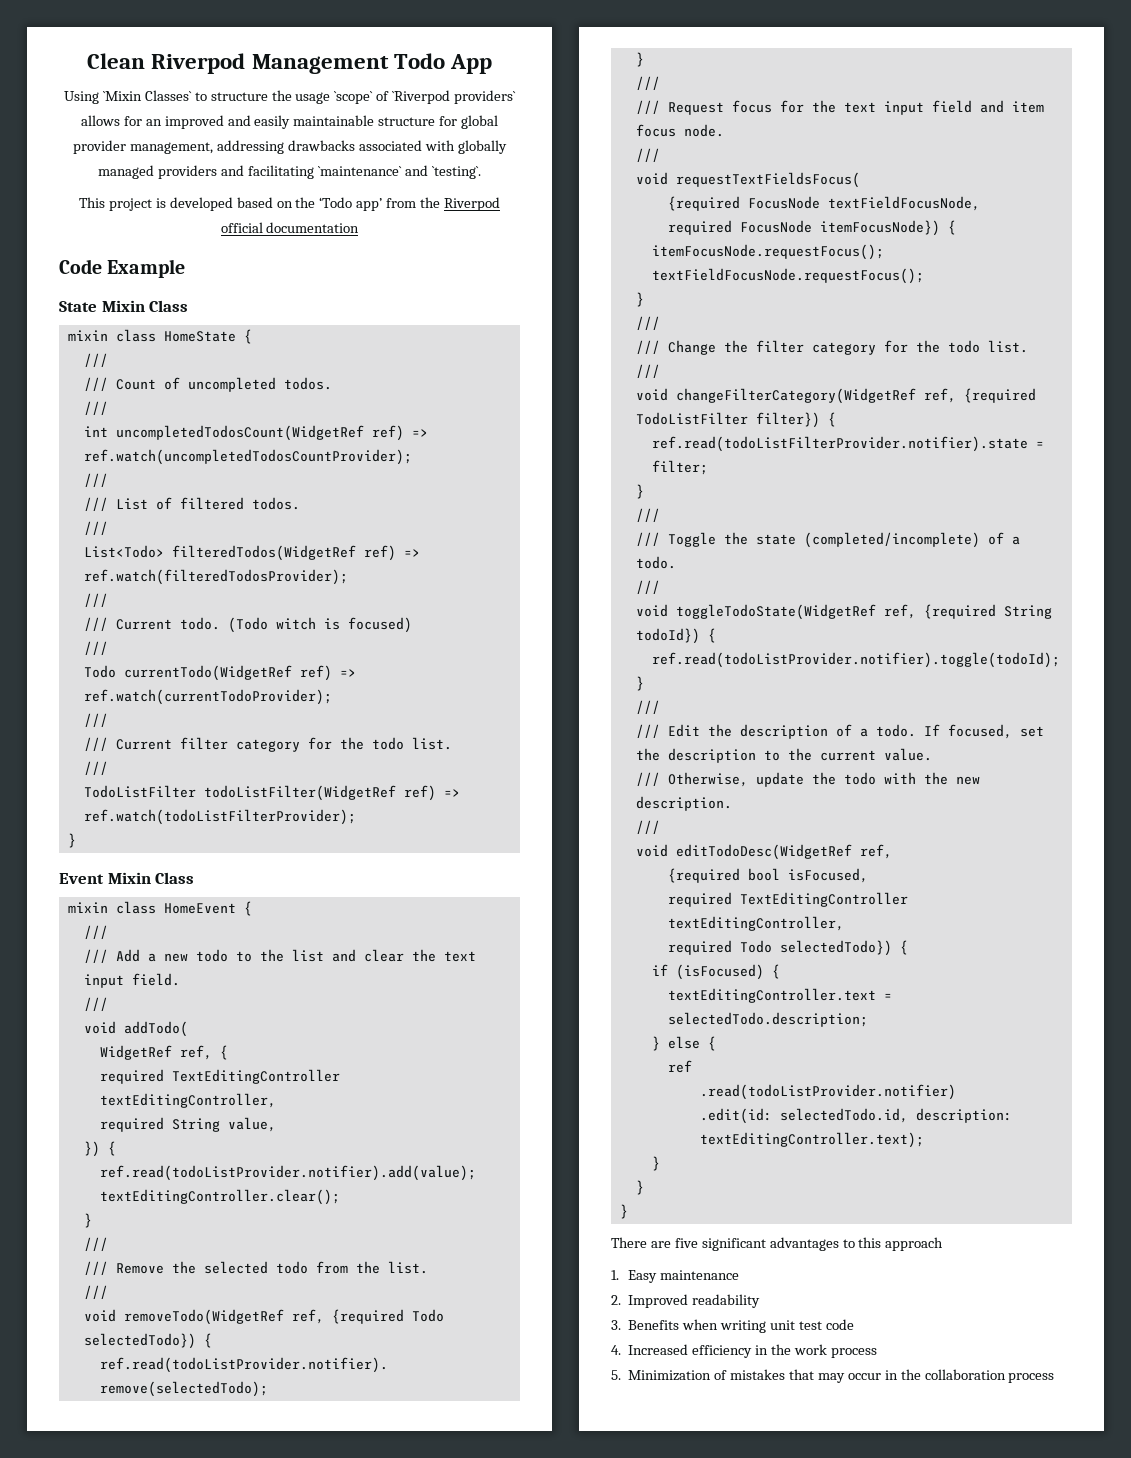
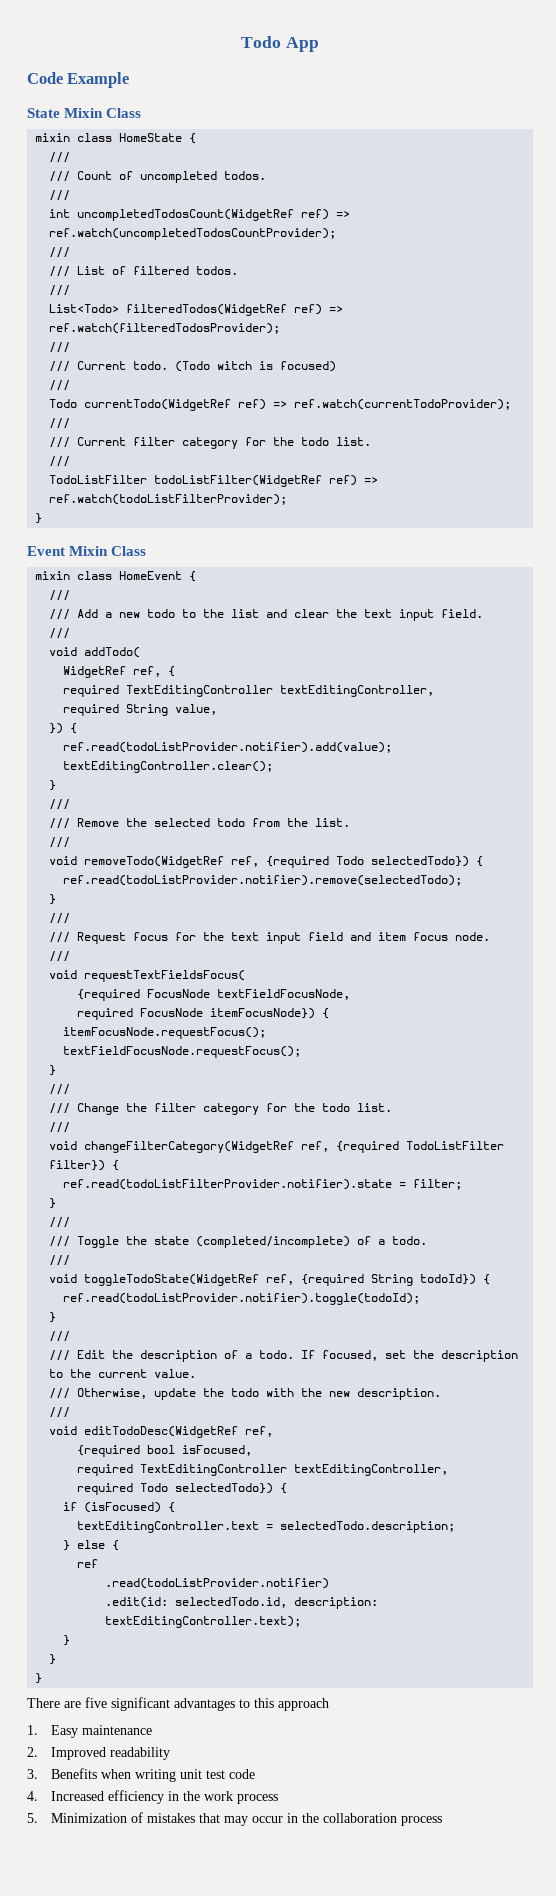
- Clean Riverpod Management Todo App
+ Todo App
- Using `Mixin Classes` to structure the usage `scope` of `Riverpod providers` allows for an improved and easily maintainable structure for global provider management, addressing drawbacks associated with globally managed providers and facilitating `maintenance` and `testing`.
- This project is developed based on the ‘Todo app’ from the Riverpod official documentation

